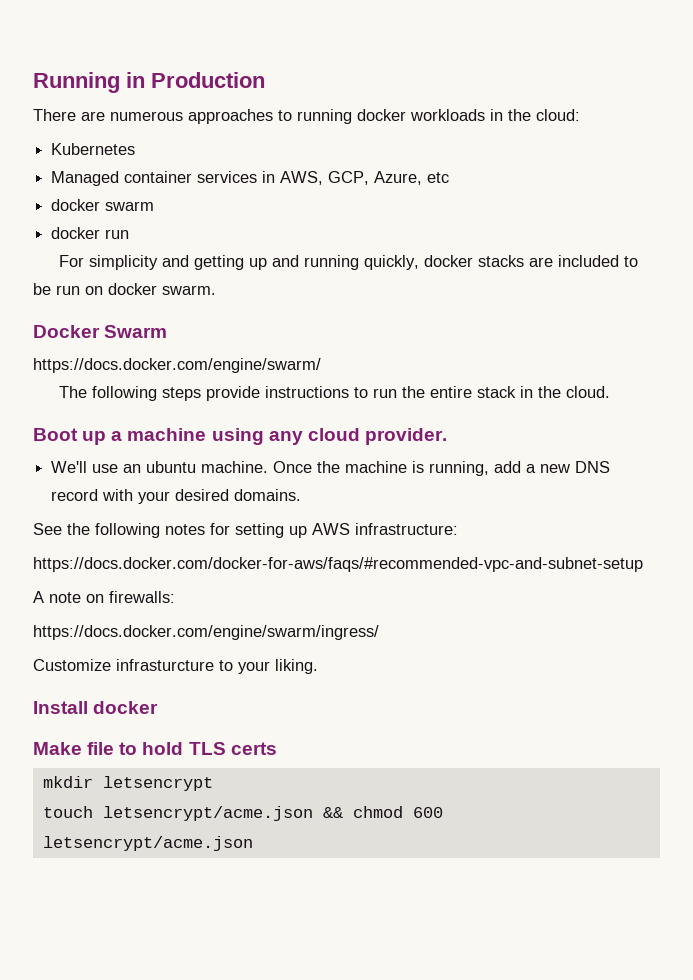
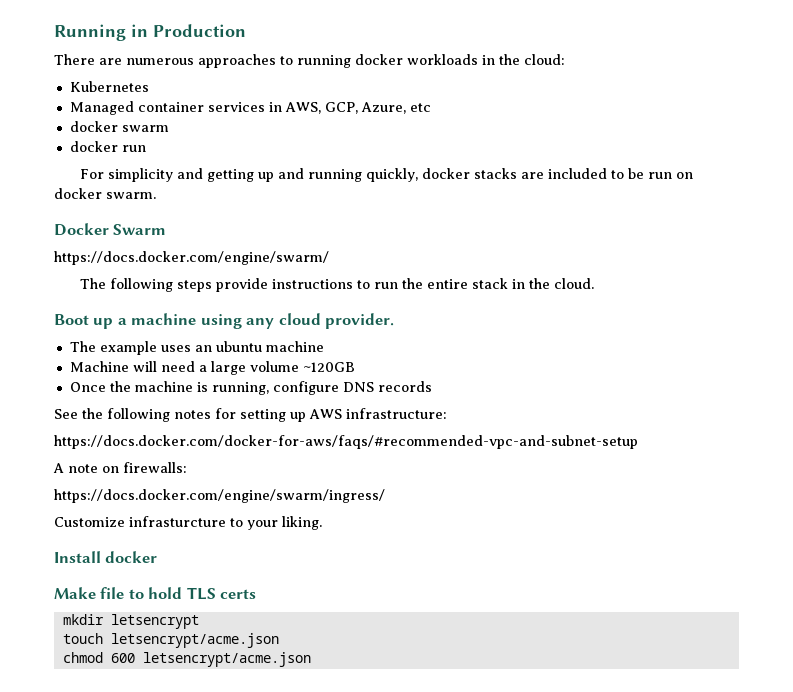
- We'll use an ubuntu machine. Once the machine is running, add a new DNS record with your desired domains.
+ The example uses an ubuntu machine
+ Machine will need a large volume ~120GB
+ Once the machine is running, configure DNS records
- touch letsencrypt/acme.json && chmod 600 letsencrypt/acme.json
+ touch letsencrypt/acme.json
+ chmod 600 letsencrypt/acme.json

